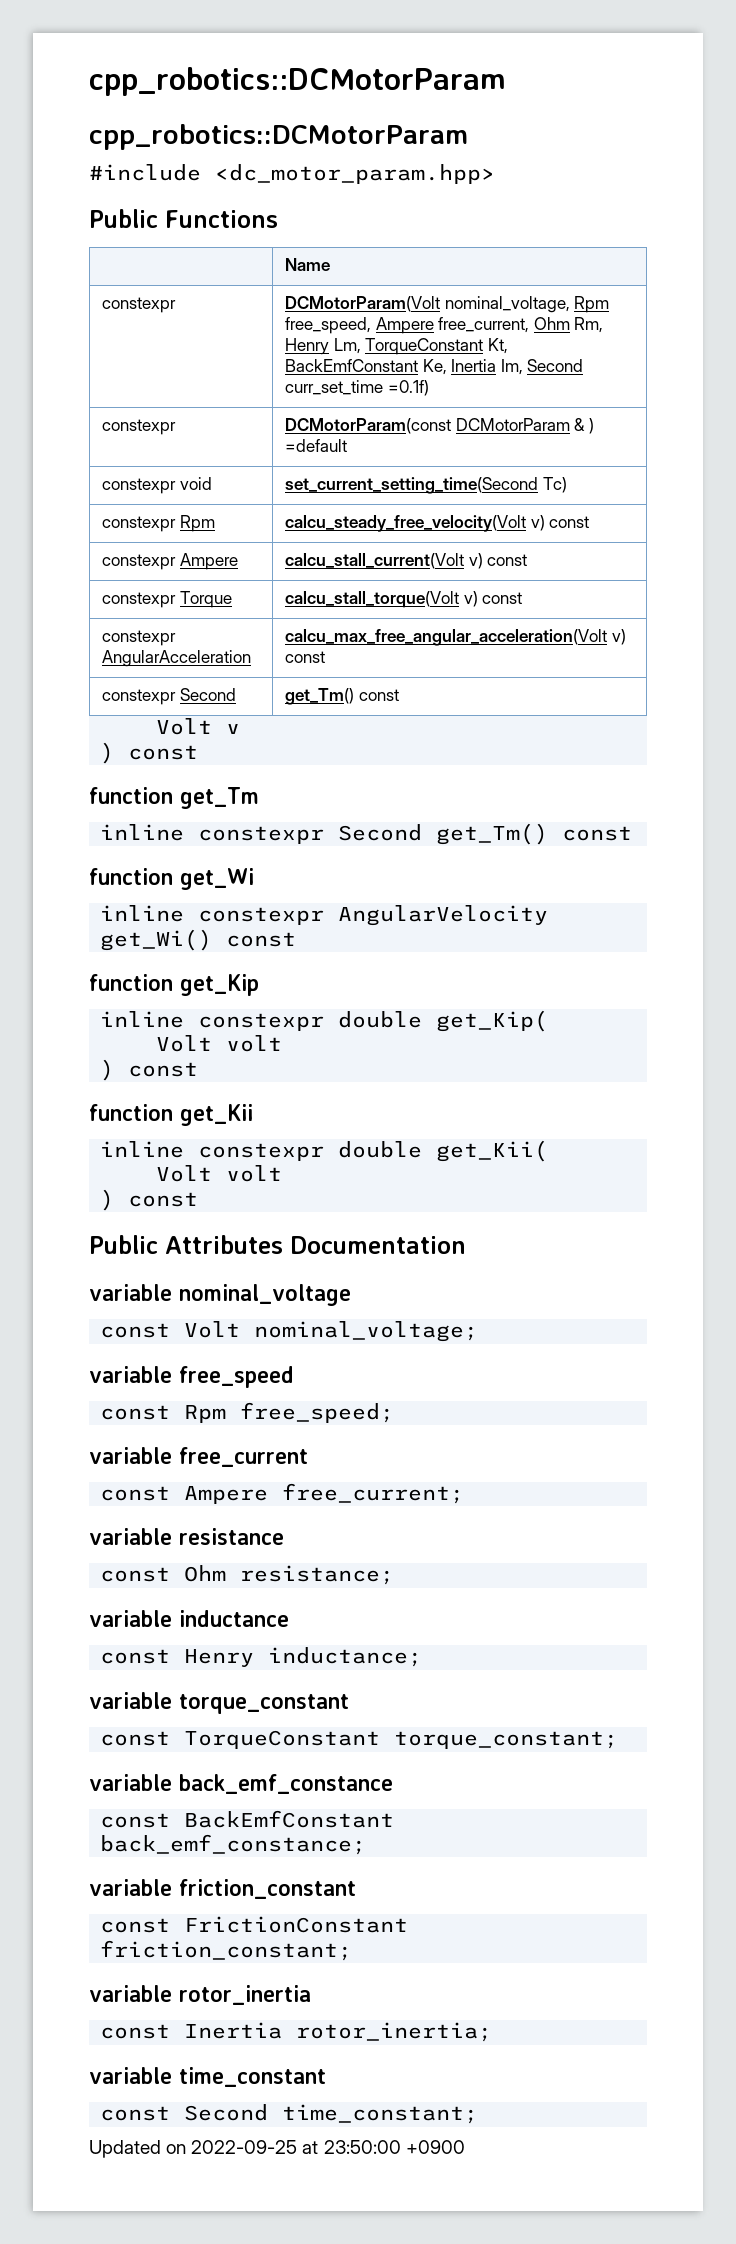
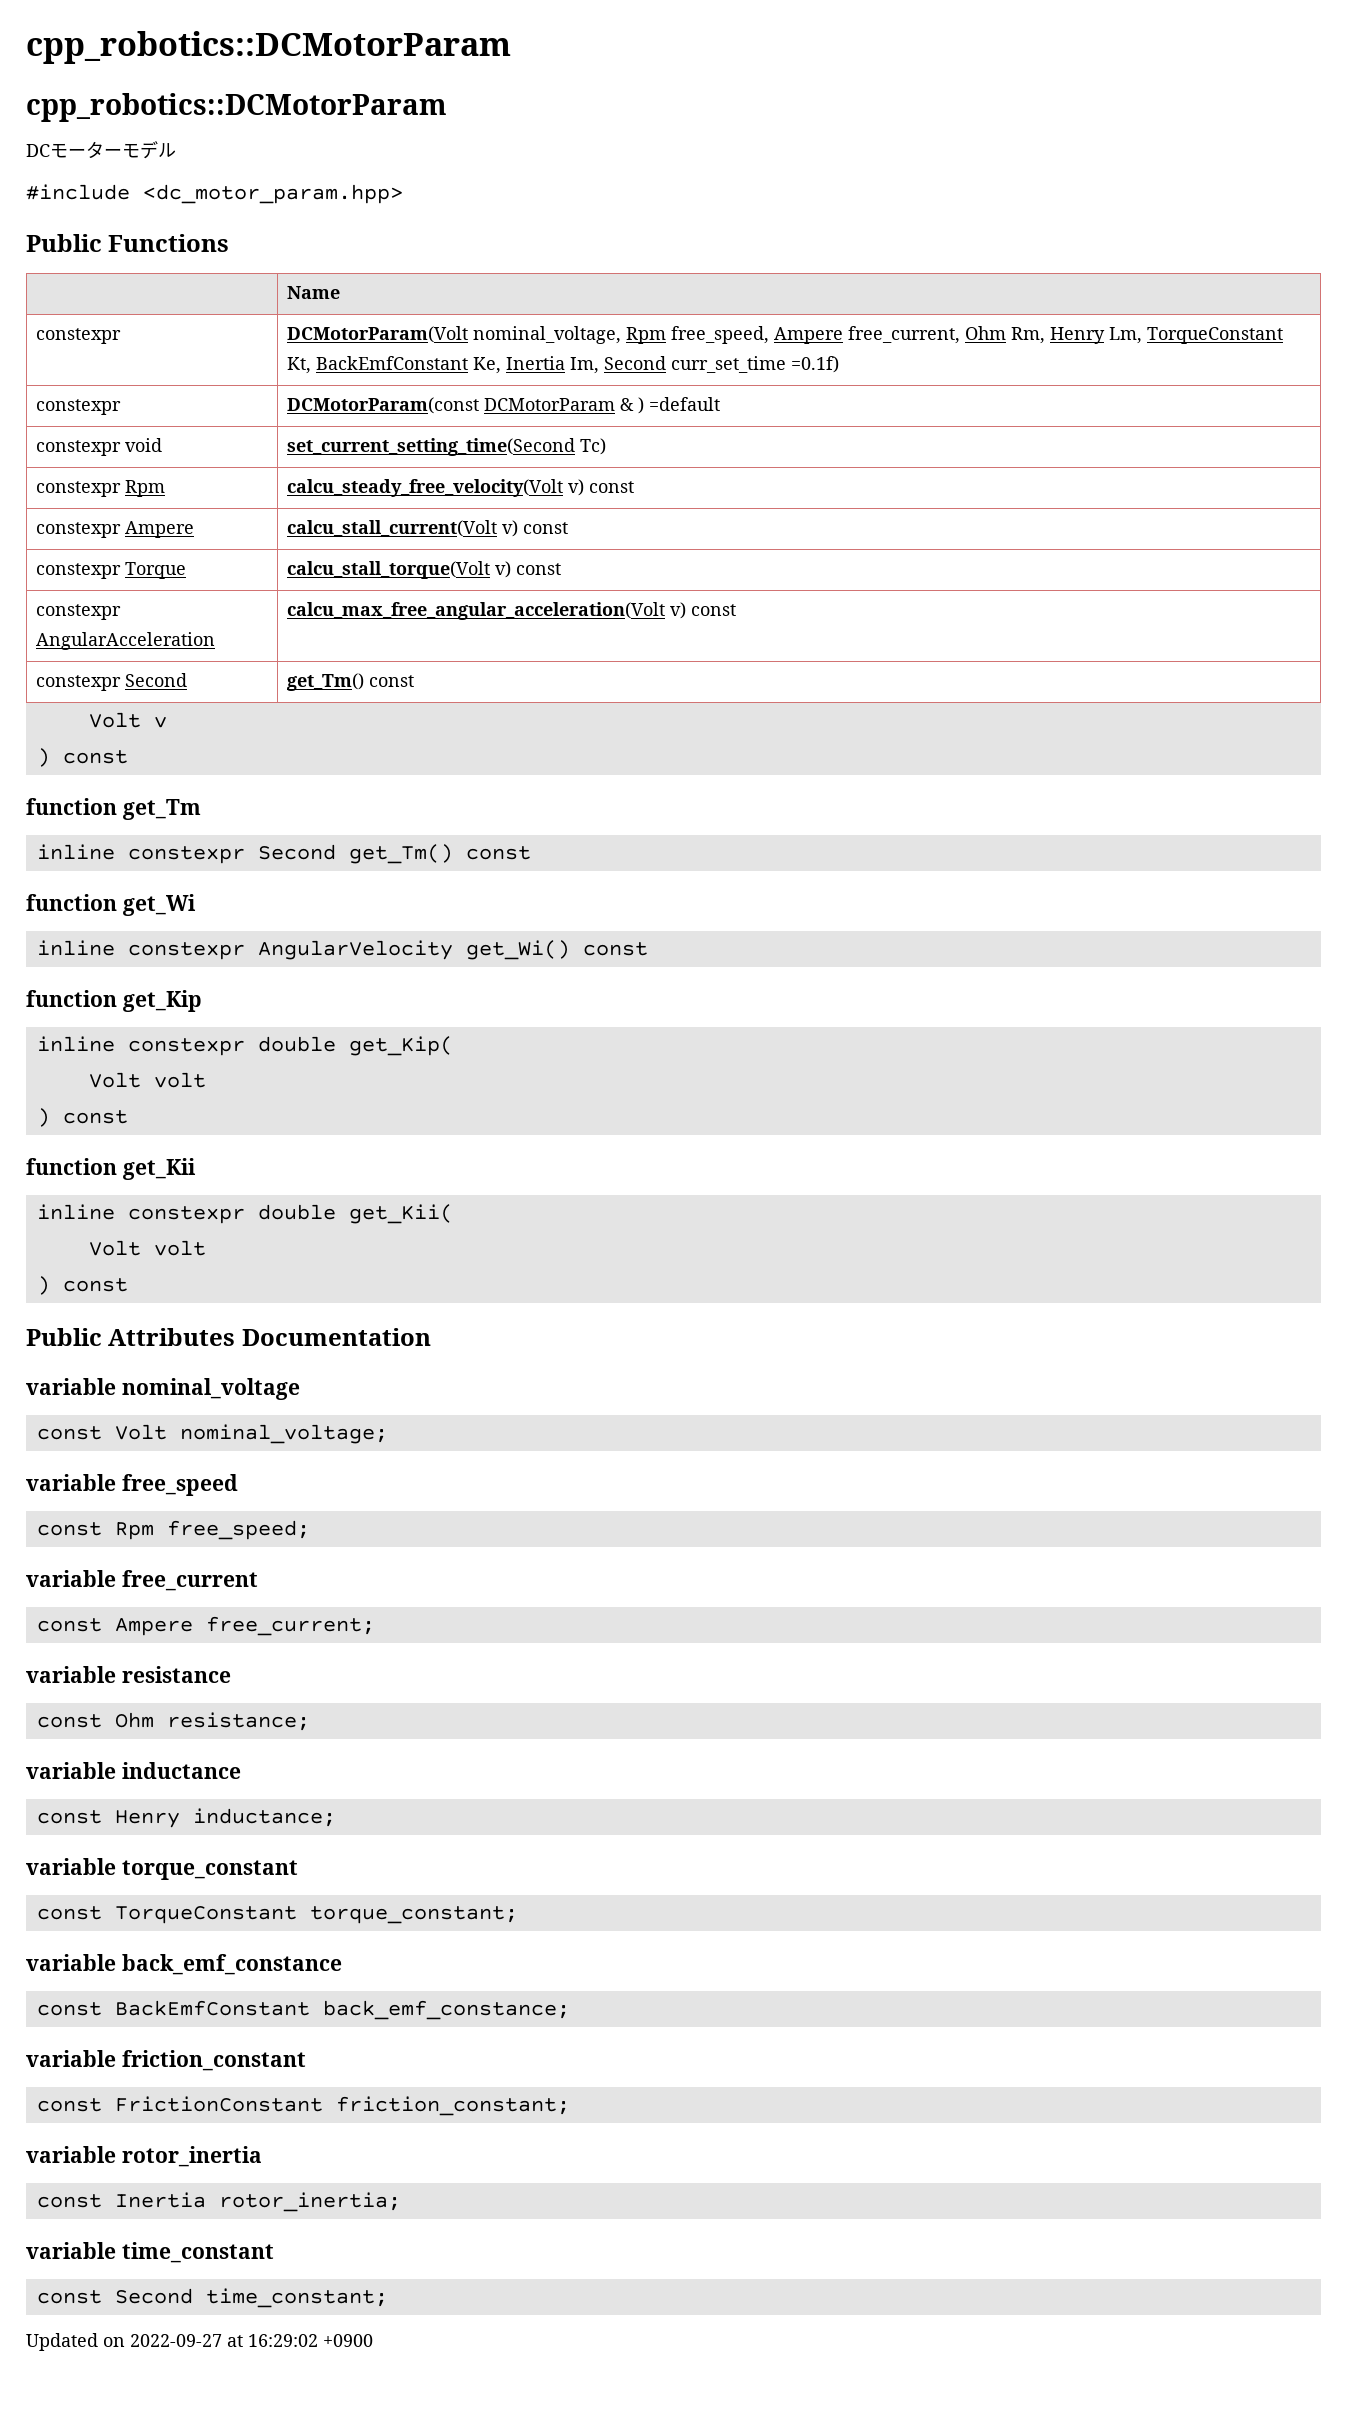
+ DCモーターモデル
- Updated on 2022-09-25 at 23:50:00 +0900
+ Updated on 2022-09-27 at 16:29:02 +0900

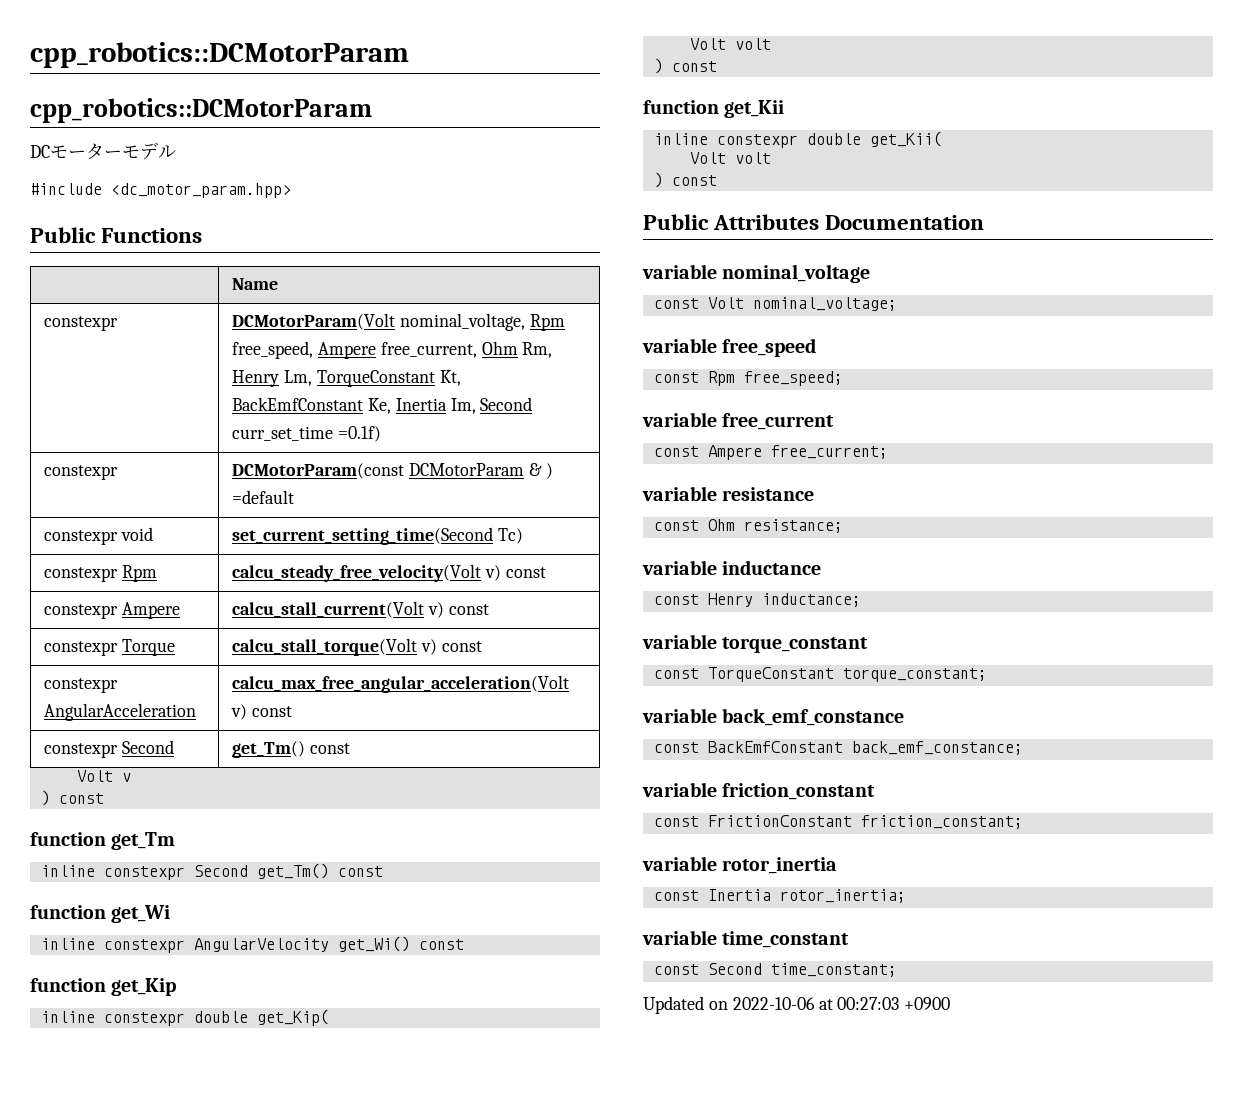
- Updated on 2022-09-27 at 16:29:02 +0900
+ Updated on 2022-10-06 at 00:27:03 +0900

